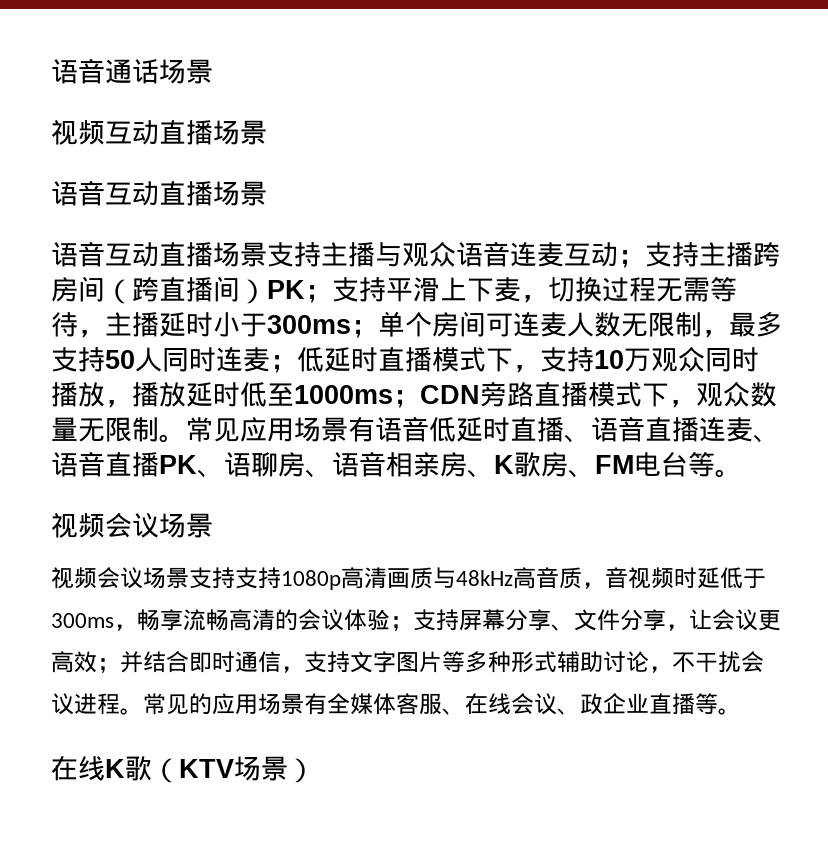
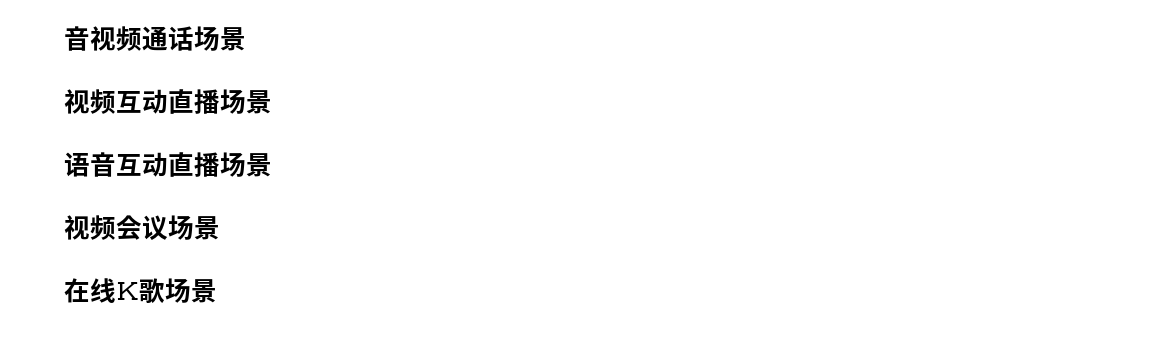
- 语音通话场景
+ 音视频通话场景
- 语音互动直播场景支持主播与观众语音连麦互动；支持主播跨房间（跨直播间）PK；支持平滑上下麦，切换过程无需等待，主播延时小于300ms；单个房间可连麦人数无限制，最多支持50人同时连麦；低延时直播模式下，支持10万观众同时播放，播放延时低至1000ms；CDN旁路直播模式下，观众数量无限制。常见应用场景有语音低延时直播、语音直播连麦、语音直播PK、语聊房、语音相亲房、K歌房、FM电台等。
  视频会议场景
- 视频会议场景支持支持1080p高清画质与48kHz高音质，音视频时延低于300ms，畅享流畅高清的会议体验；支持屏幕分享、文件分享，让会议更高效；并结合即时通信，支持文字图片等多种形式辅助讨论，不干扰会议进程。常见的应用场景有全媒体客服、在线会议、政企业直播等。
- 在线K歌（KTV场景）
+ 在线K歌场景

